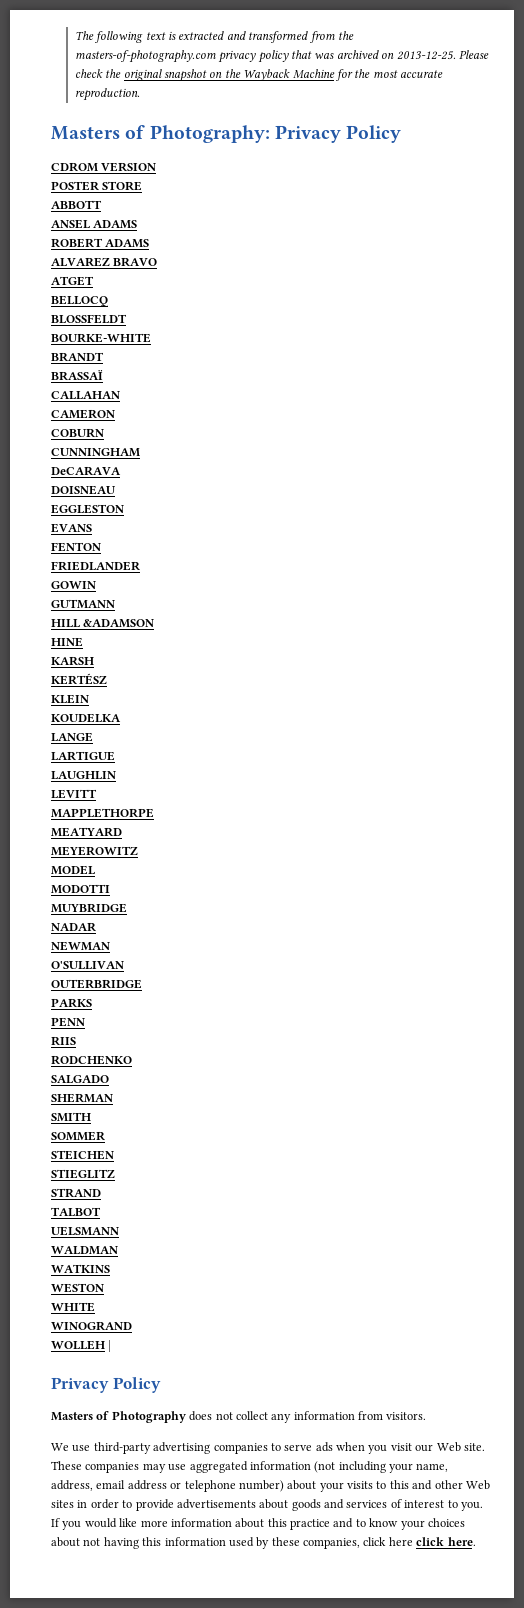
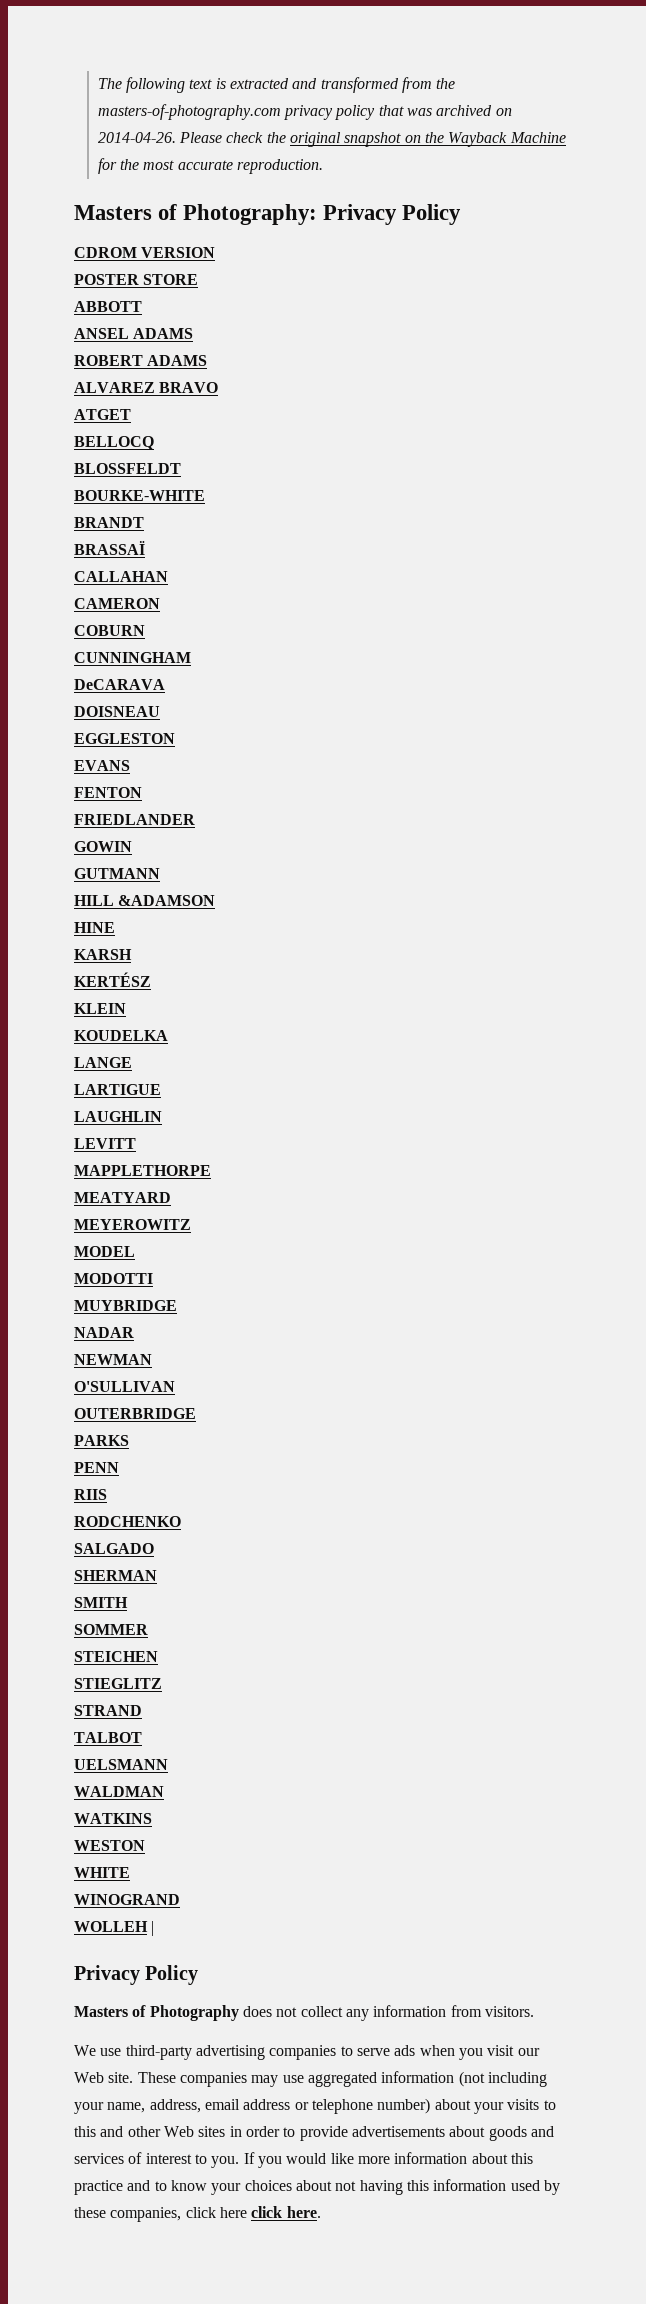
- The following text is extracted and transformed from the masters-of-photography.com privacy policy that was archived on 2013-12-25.
+ The following text is extracted and transformed from the masters-of-photography.com privacy policy that was archived on 2014-04-26.

